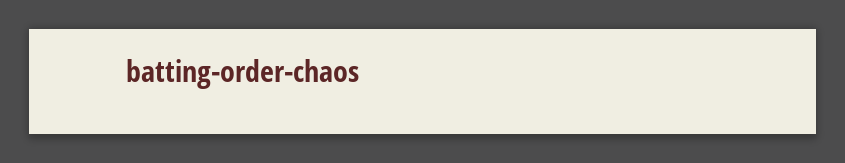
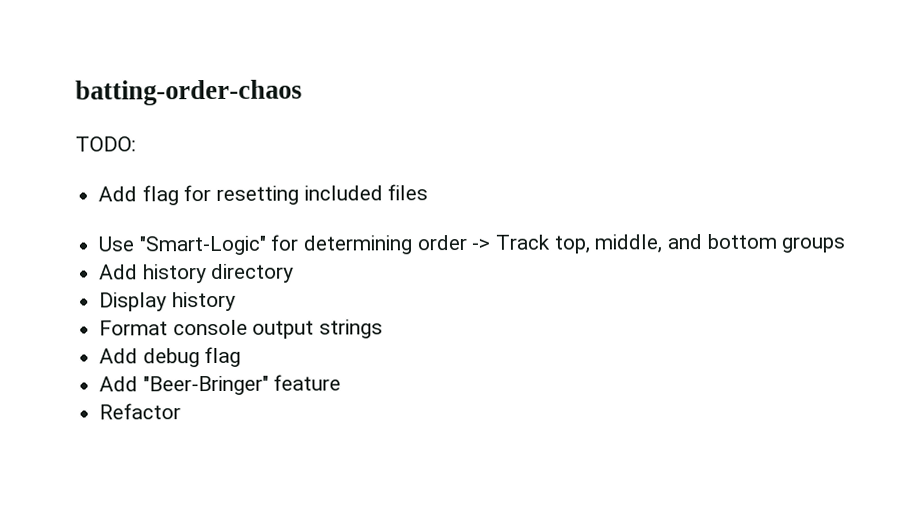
+ TODO:
+ Add flag for resetting included files
+ Use "Smart-Logic" for determining order -> Track top, middle, and bottom groups
+ Add history directory
+ Display history
+ Format console output strings
+ Add debug flag
+ Add "Beer-Bringer" feature
+ Refactor

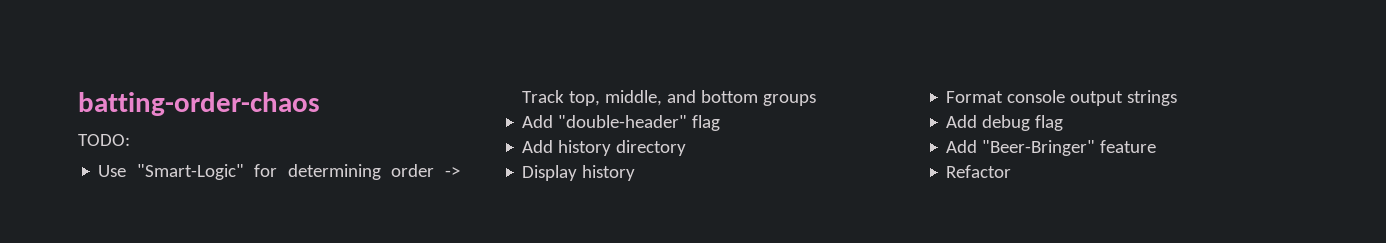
- Add flag for resetting included files
+ Add "double-header" flag

